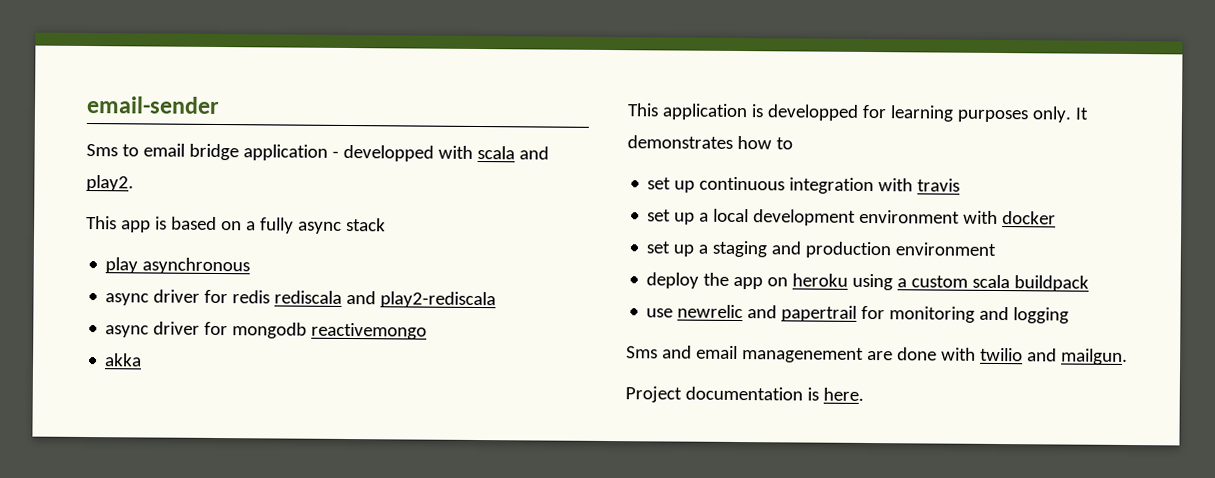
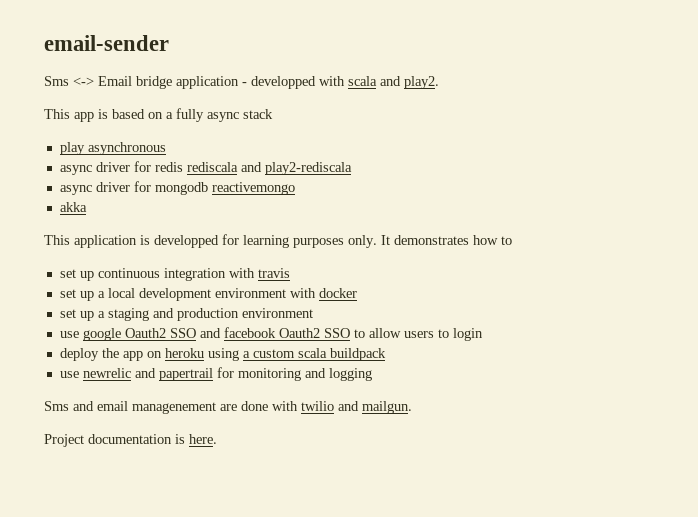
- Sms to email bridge application - developped with scala and play2.
+ Sms <-> Email bridge application - developped with scala and play2.
+ use google Oauth2 SSO and facebook Oauth2 SSO to allow users to login

